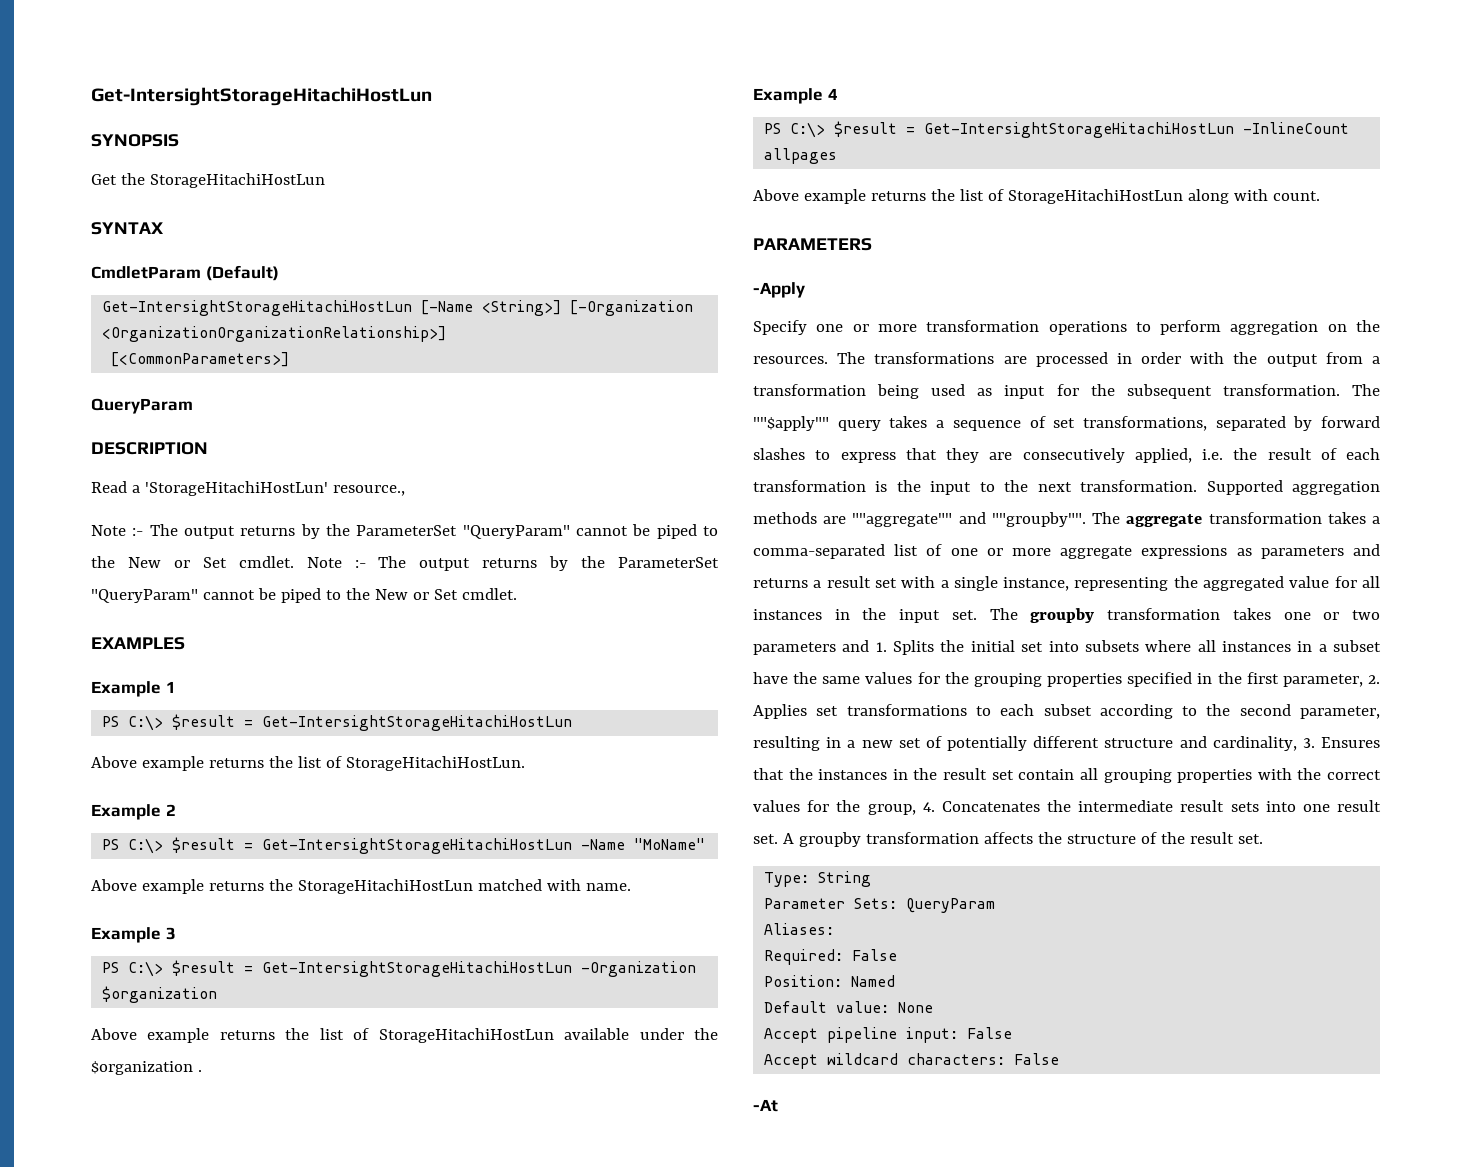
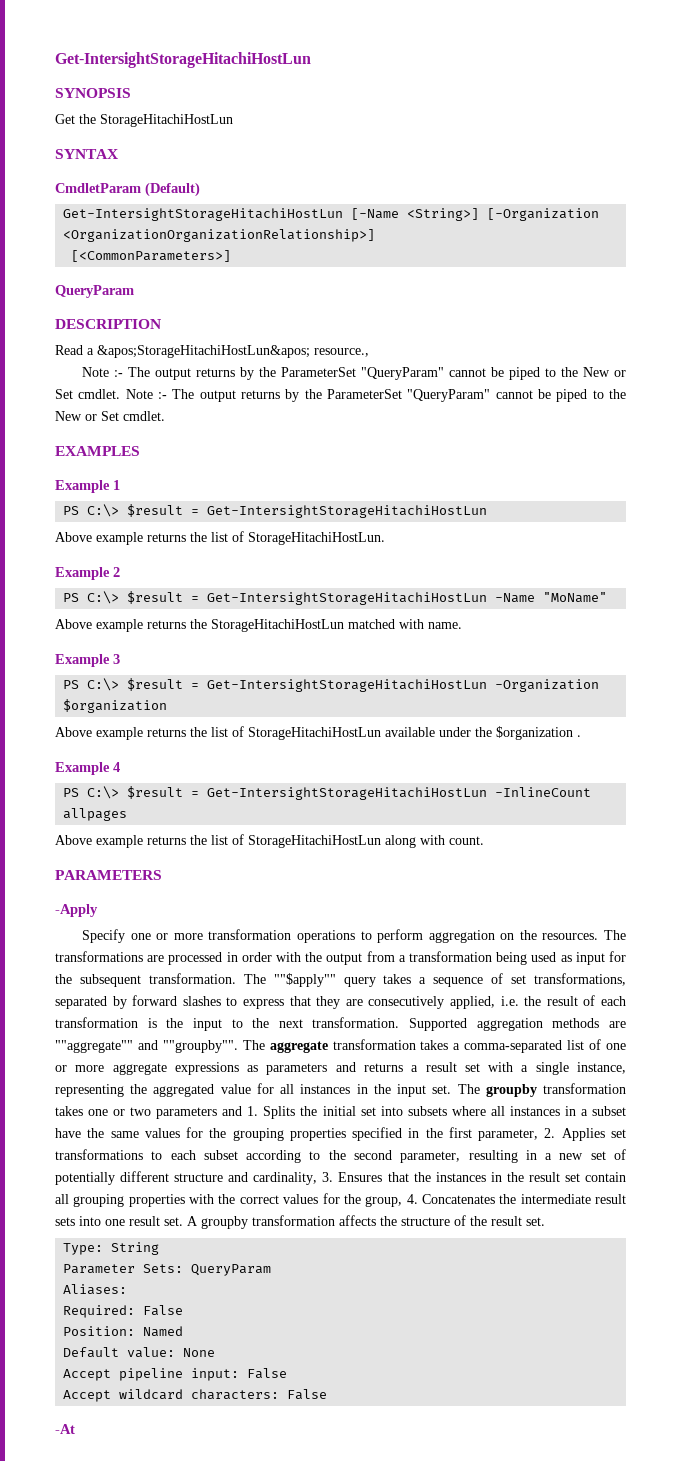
- Read a 'StorageHitachiHostLun' resource.,
+ Read a &apos;StorageHitachiHostLun&apos; resource.,

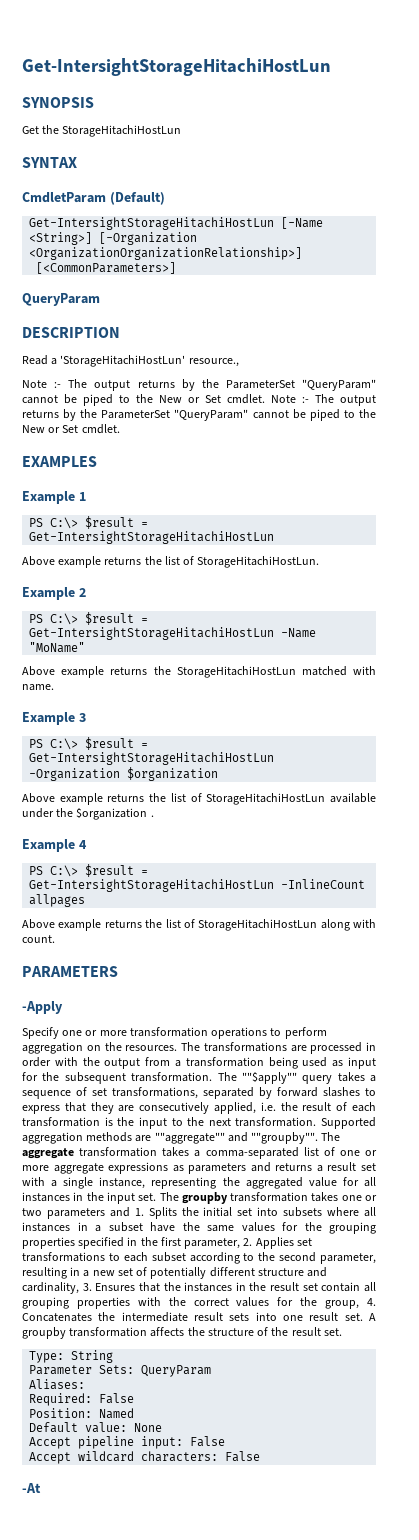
- Read a &apos;StorageHitachiHostLun&apos; resource.,
+ Read a 'StorageHitachiHostLun' resource.,

